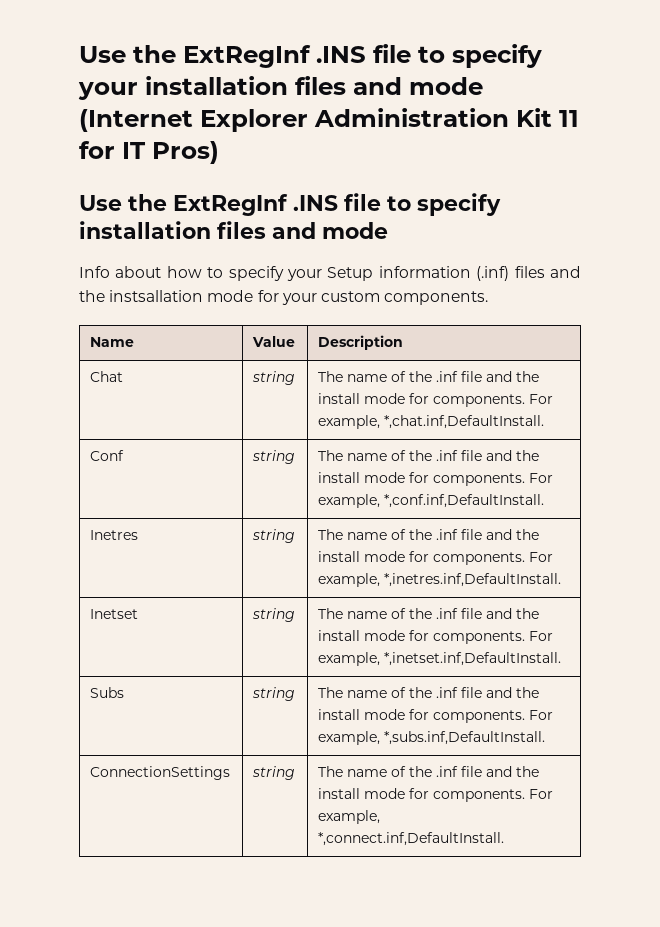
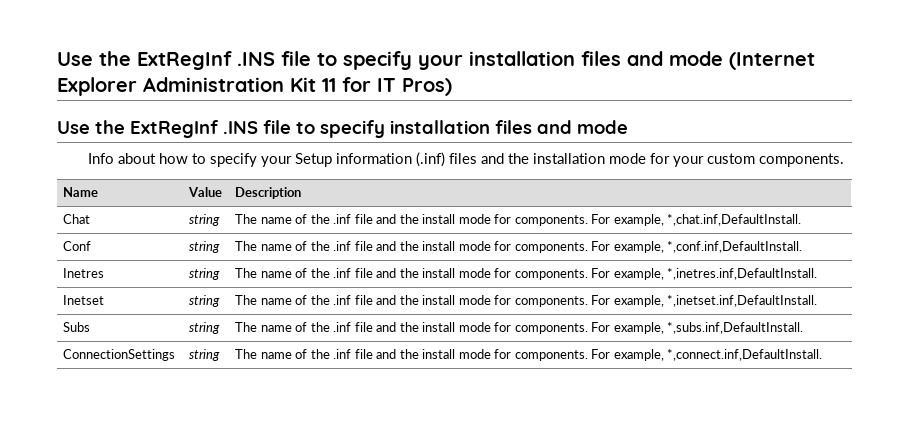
- Info about how to specify your Setup information (.inf) files and the instsallation mode for your custom components.
+ Info about how to specify your Setup information (.inf) files and the installation mode for your custom components.

